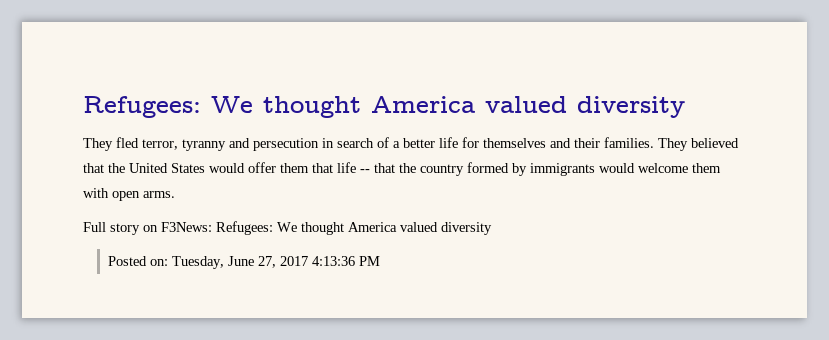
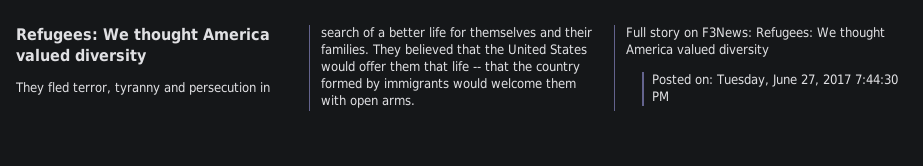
- Posted on: Tuesday, June 27, 2017 4:13:36 PM
+ Posted on: Tuesday, June 27, 2017 7:44:30 PM

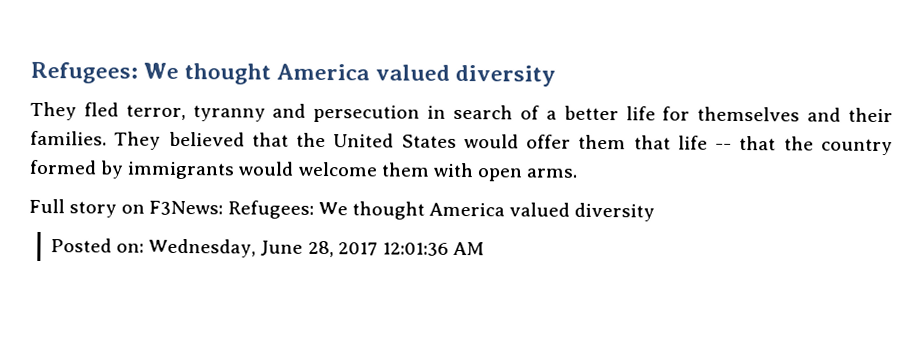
- Posted on: Tuesday, June 27, 2017 7:44:30 PM
+ Posted on: Wednesday, June 28, 2017 12:01:36 AM

